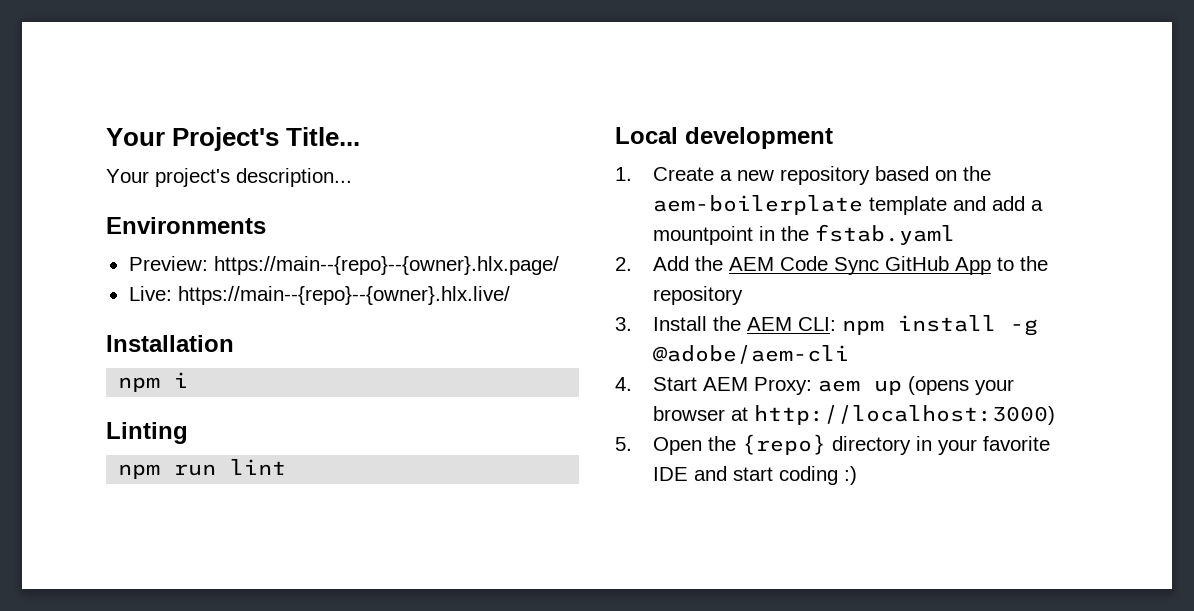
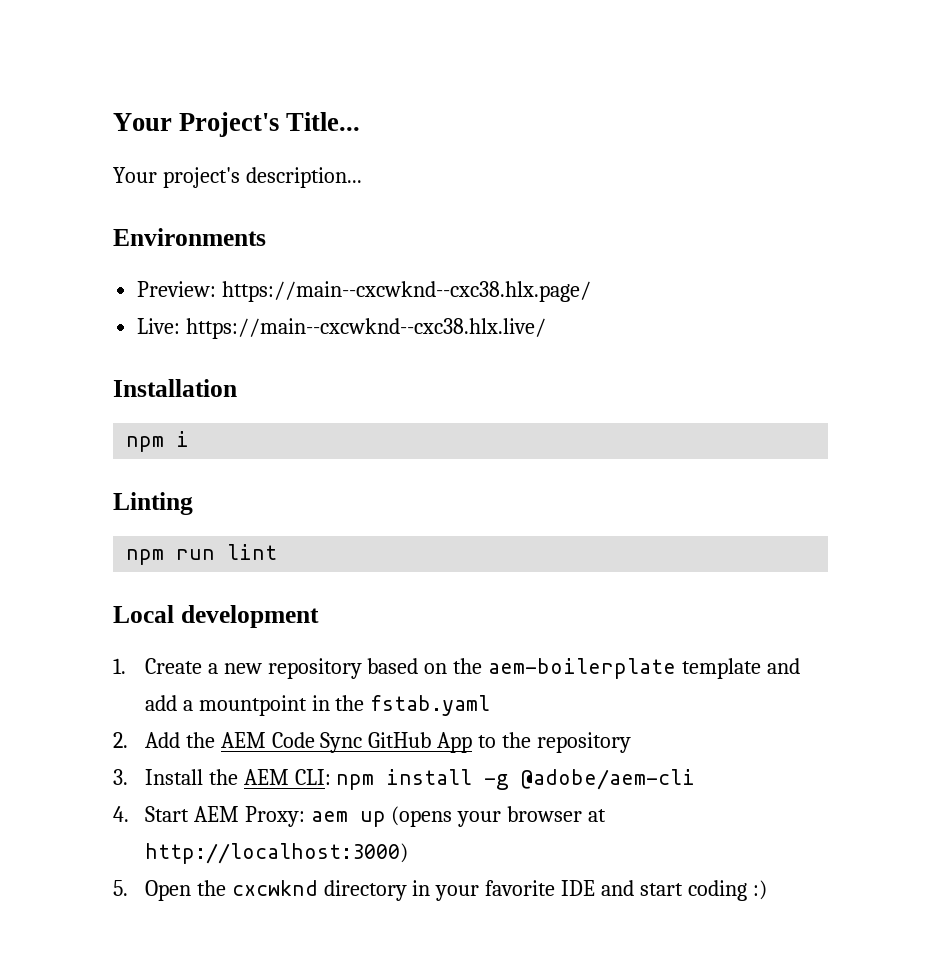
- Preview: https://main--{repo}--{owner}.hlx.page/
+ Preview: https://main--cxcwknd--cxc38.hlx.page/
- Live: https://main--{repo}--{owner}.hlx.live/
+ Live: https://main--cxcwknd--cxc38.hlx.live/
- 5. Open the {repo} directory in your favorite IDE and start coding :)
+ 5. Open the cxcwknd directory in your favorite IDE and start coding :)

